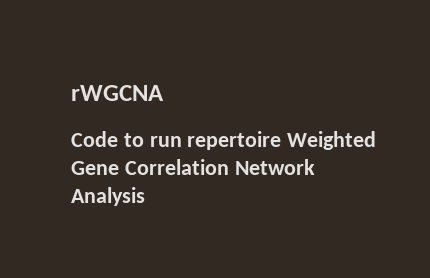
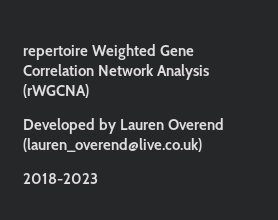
- rWGCNA
- Code to run repertoire Weighted Gene Correlation Network Analysis
+ repertoire Weighted Gene Correlation Network Analysis (rWGCNA)
+ Developed by Lauren Overend (lauren_overend@live.co.uk)
+ 2018-2023

